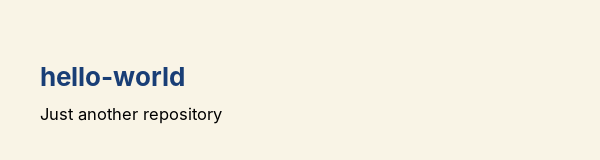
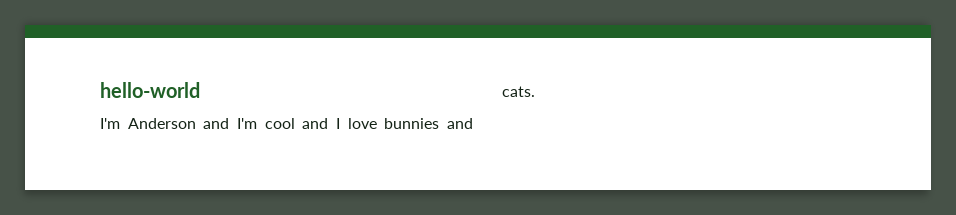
- Just another repository
+ I'm Anderson and I'm cool and I love bunnies and cats.

